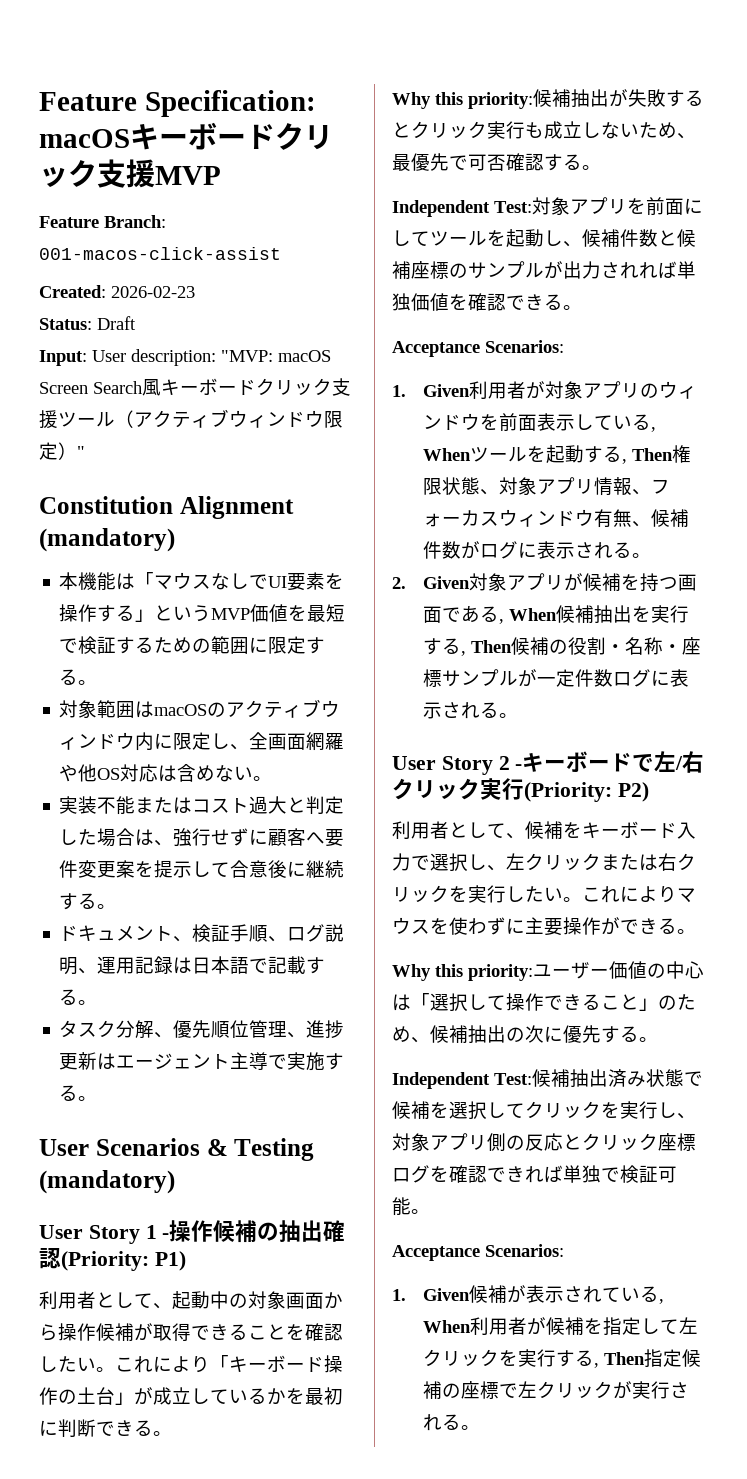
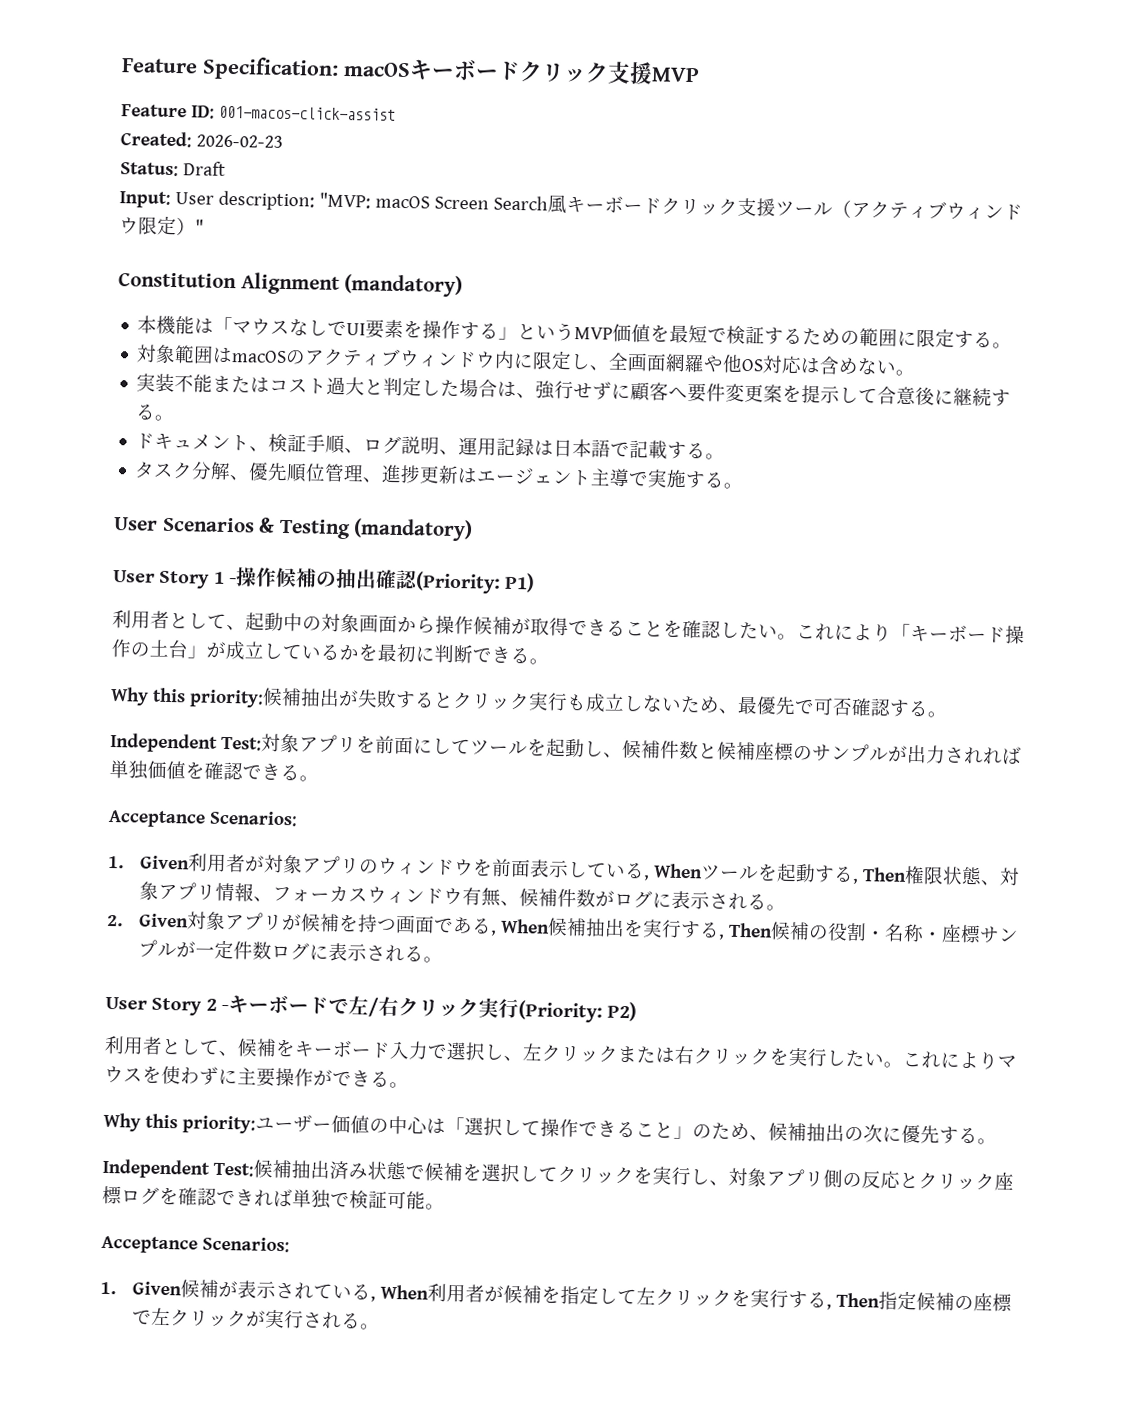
- Feature Branch: 001-macos-click-assist
+ Feature ID: 001-macos-click-assist

